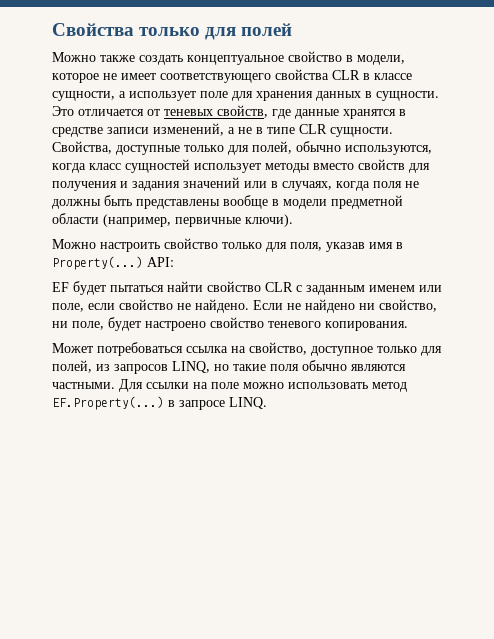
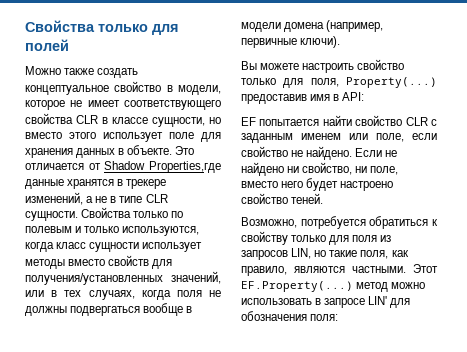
- Можно также создать концептуальное свойство в модели, которое не имеет соответствующего свойства CLR в классе сущности, а использует поле для хранения данных в сущности.
+ Можно также создать концептуальное свойство в модели, которое не имеет соответствующего свойства CLR в классе сущности, но вместо этого использует поле для хранения данных в объекте.
- Это отличается от теневых свойств, где данные хранятся в средстве записи изменений, а не в типе CLR сущности.
+ Это отличается от Shadow Properties,где данные хранятся в трекере изменений, а не в типе CLR сущности.
- Свойства, доступные только для полей, обычно используются, когда класс сущностей использует методы вместо свойств для получения и задания значений или в случаях, когда поля не должны быть представлены вообще в модели предметной области (например, первичные ключи).
+ Свойства только по полевым и только используются, когда класс сущности использует методы вместо свойств для получения/установленных значений, или в тех случаях, когда поля не должны подвергаться вообще в модели домена (например, первичные ключи).
- Можно настроить свойство только для поля, указав имя в Property(...) API:
+ Вы можете настроить свойство только для поля, Property(...) предоставив имя в API:
- EF будет пытаться найти свойство CLR с заданным именем или поле, если свойство не найдено.
+ EF попытается найти свойство CLR с заданным именем или поле, если свойство не найдено.
- Если не найдено ни свойство, ни поле, будет настроено свойство теневого копирования.
- Может потребоваться ссылка на свойство, доступное только для полей, из запросов LINQ, но такие поля обычно являются частными. Для ссылки на поле можно использовать метод EF.Property(...) в запросе LINQ.
+ Если не найдено ни свойство, ни поле, вместо него будет настроено свойство теней.
+ Возможно, потребуется обратиться к свойству только для поля из запросов LIN, но такие поля, как правило, являются частными. Этот EF.Property(...) метод можно использовать в запросе LIN' для обозначения поля:

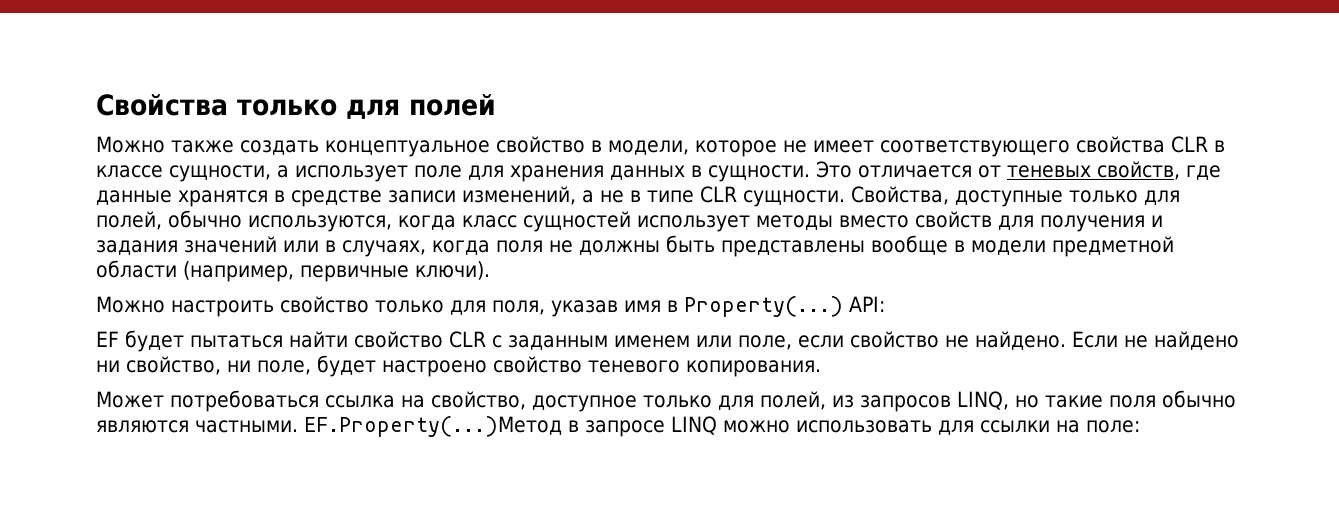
- Можно также создать концептуальное свойство в модели, которое не имеет соответствующего свойства CLR в классе сущности, но вместо этого использует поле для хранения данных в объекте.
+ Можно также создать концептуальное свойство в модели, которое не имеет соответствующего свойства CLR в классе сущности, а использует поле для хранения данных в сущности.
- Это отличается от Shadow Properties,где данные хранятся в трекере изменений, а не в типе CLR сущности.
+ Это отличается от теневых свойств, где данные хранятся в средстве записи изменений, а не в типе CLR сущности.
- Свойства только по полевым и только используются, когда класс сущности использует методы вместо свойств для получения/установленных значений, или в тех случаях, когда поля не должны подвергаться вообще в модели домена (например, первичные ключи).
+ Свойства, доступные только для полей, обычно используются, когда класс сущностей использует методы вместо свойств для получения и задания значений или в случаях, когда поля не должны быть представлены вообще в модели предметной области (например, первичные ключи).
- Вы можете настроить свойство только для поля, Property(...) предоставив имя в API:
+ Можно настроить свойство только для поля, указав имя в Property(...) API:
- EF попытается найти свойство CLR с заданным именем или поле, если свойство не найдено.
+ EF будет пытаться найти свойство CLR с заданным именем или поле, если свойство не найдено.
- Если не найдено ни свойство, ни поле, вместо него будет настроено свойство теней.
- Возможно, потребуется обратиться к свойству только для поля из запросов LIN, но такие поля, как правило, являются частными. Этот EF.Property(...) метод можно использовать в запросе LIN' для обозначения поля:
+ Если не найдено ни свойство, ни поле, будет настроено свойство теневого копирования.
+ Может потребоваться ссылка на свойство, доступное только для полей, из запросов LINQ, но такие поля обычно являются частными. EF.Property(...)Метод в запросе LINQ можно использовать для ссылки на поле:

